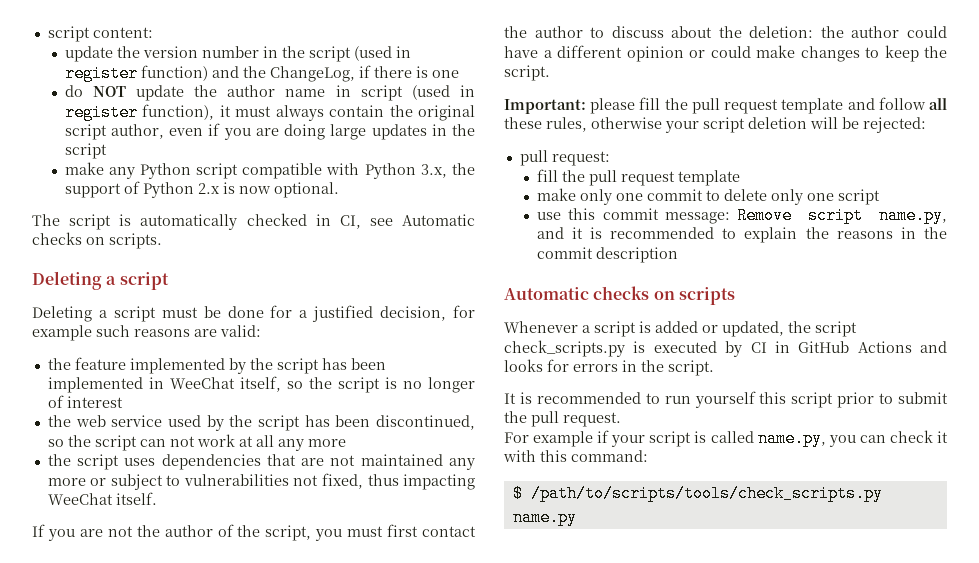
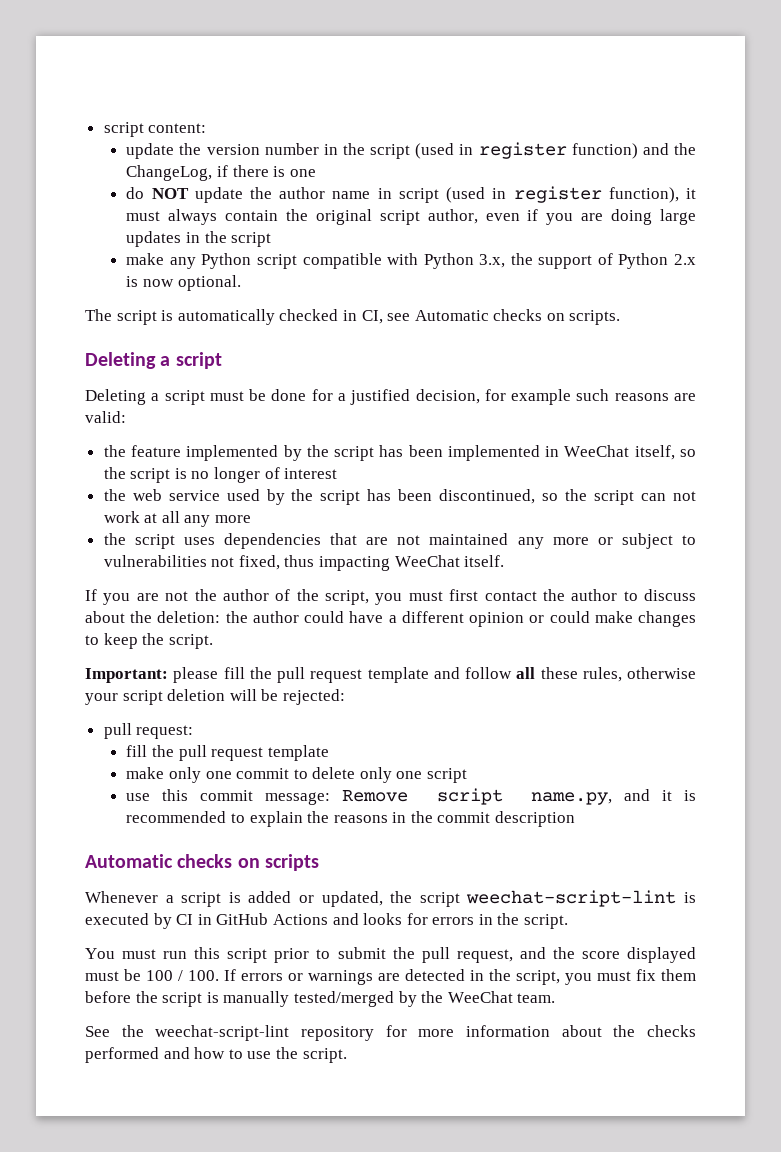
- Whenever a script is added or updated, the script check_scripts.py is executed by CI in GitHub Actions and looks for errors in the script.
+ Whenever a script is added or updated, the script weechat-script-lint is executed by CI in GitHub Actions and looks for errors in the script.
- It is recommended to run yourself this script prior to submit the pull request.
- For example if your script is called name.py, you can check it with this command:
- $ /path/to/scripts/tools/check_scripts.py name.py
+ You must run this script prior to submit the pull request, and the score displayed must be 100 / 100. If errors or warnings are detected in the script, you must fix them before the script is manually tested/merged by the WeeChat team.
+ See the weechat-script-lint repository for more information about the checks performed and how to use the script.

